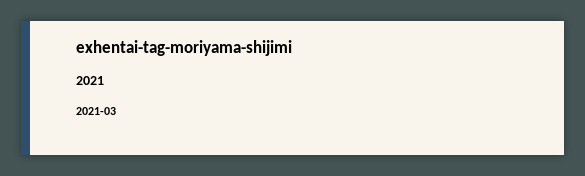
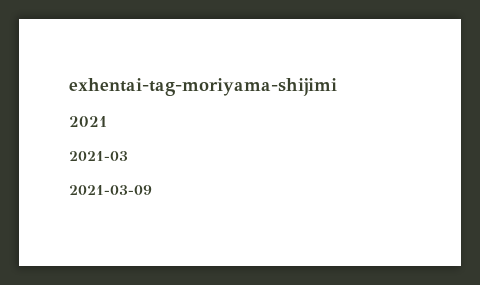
+ 2021-03-09

